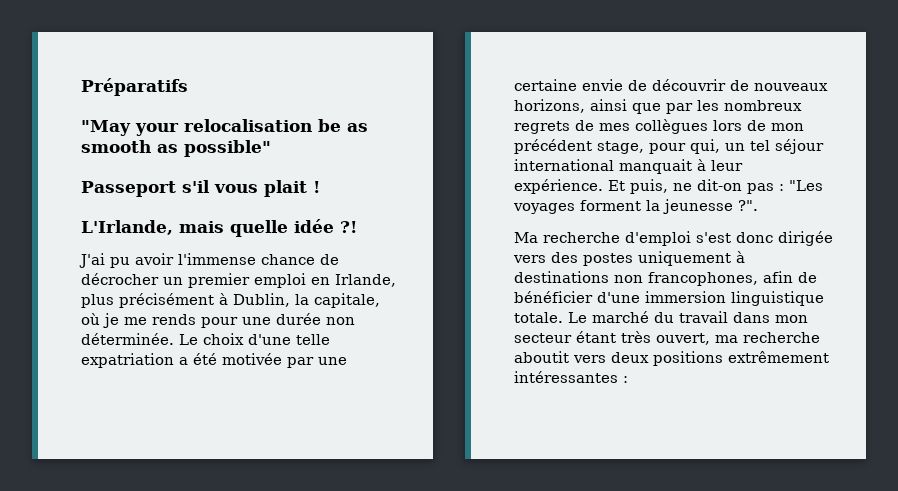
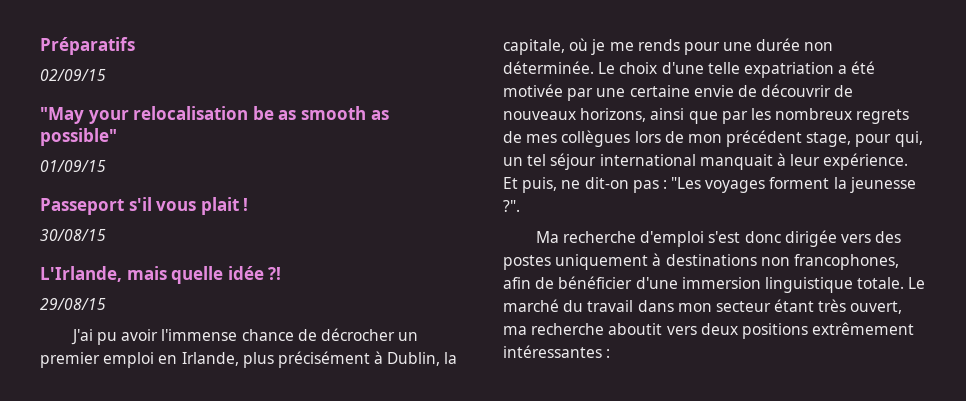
+ 02/09/15
+ 01/09/15
+ 30/08/15
+ 29/08/15

